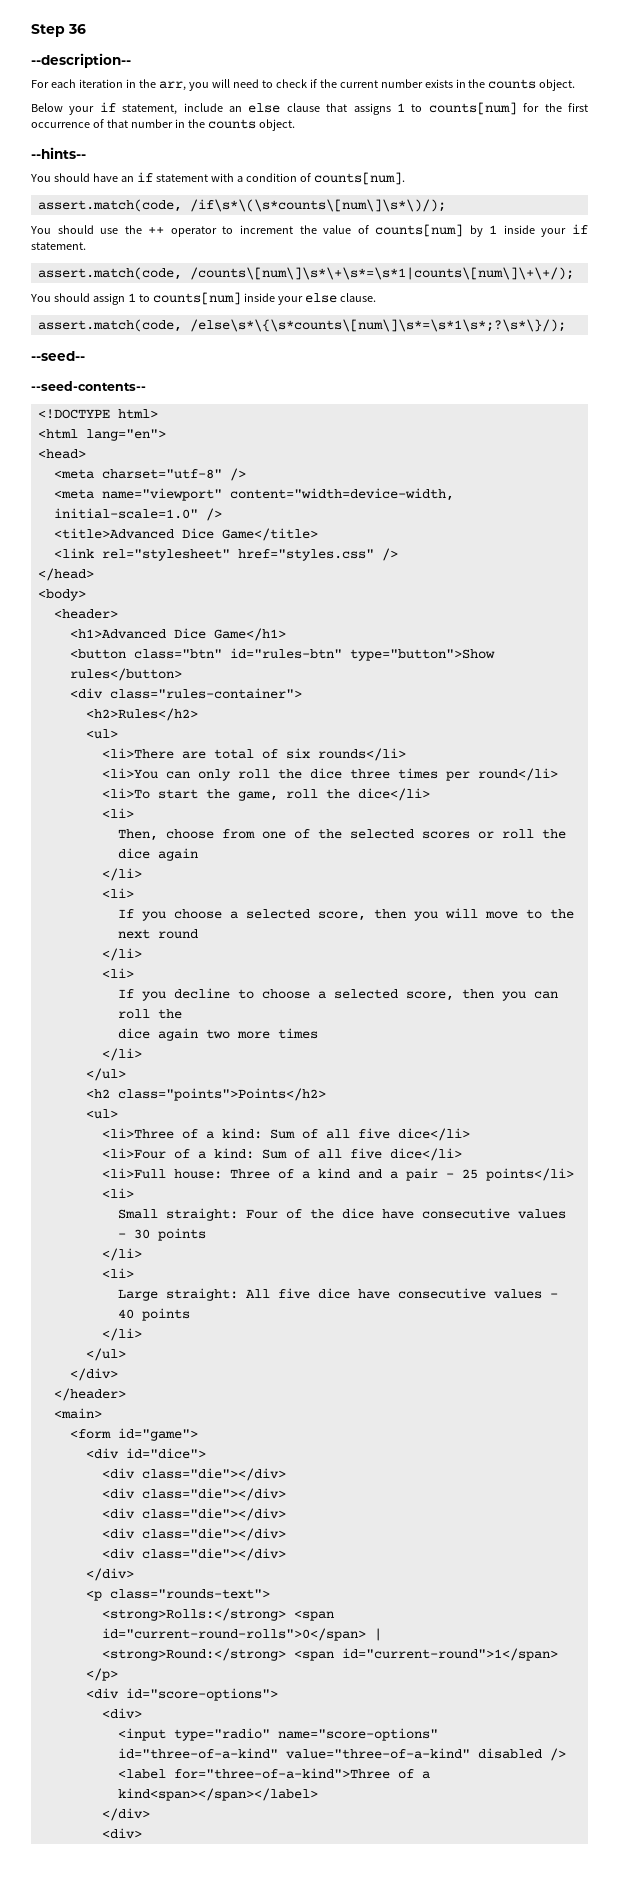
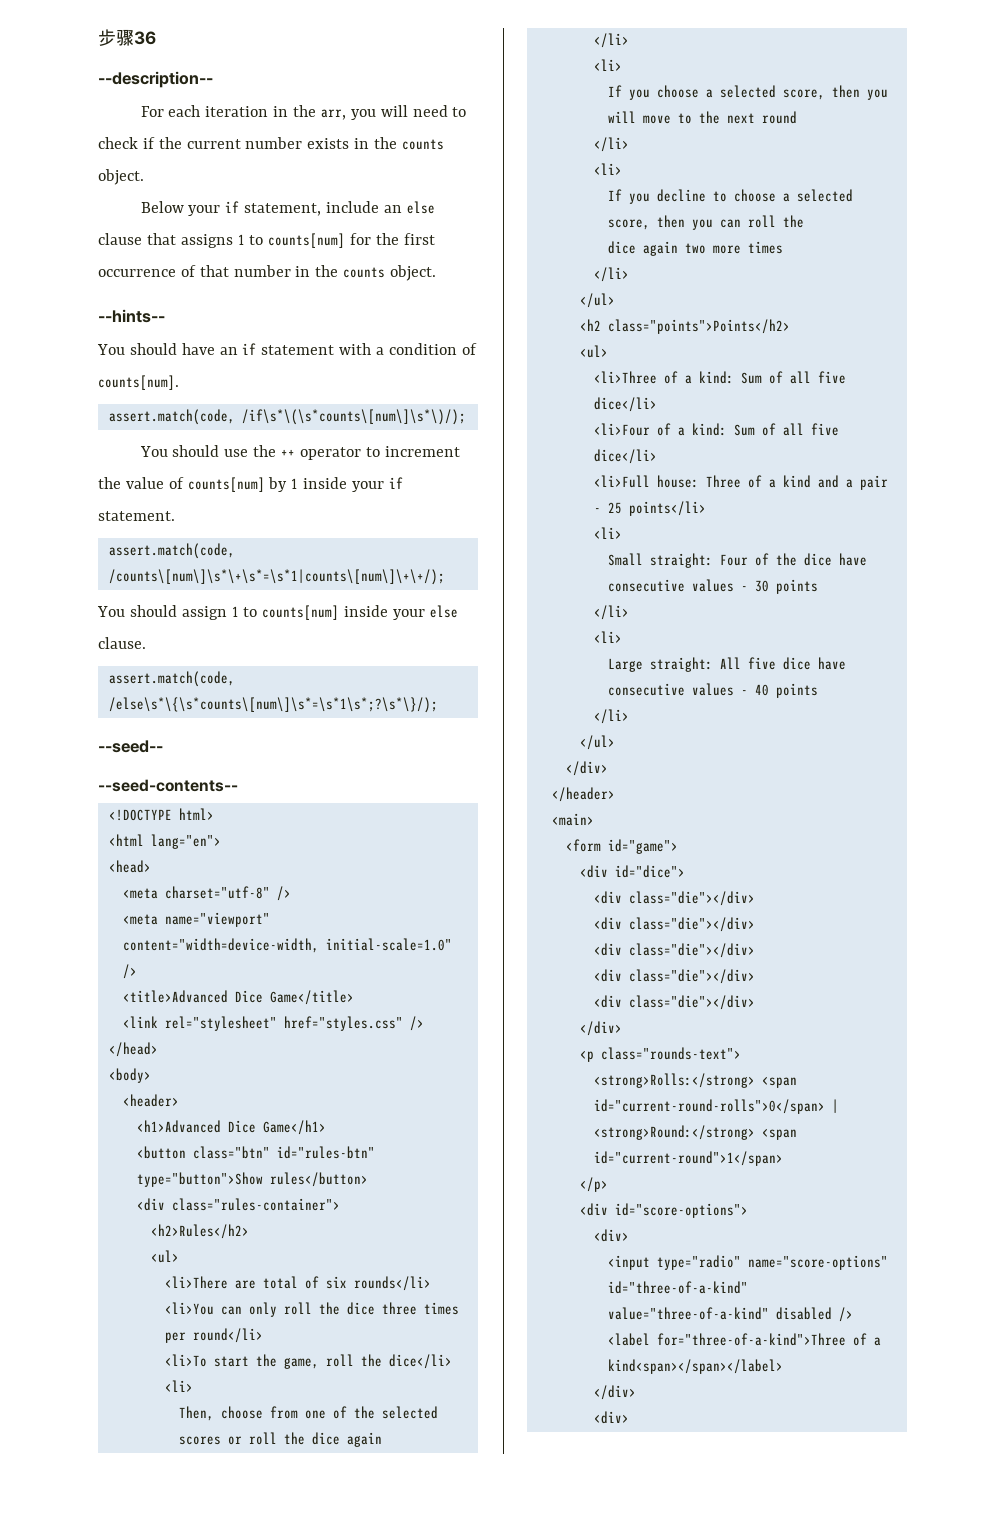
- Step 36
+ 步骤36

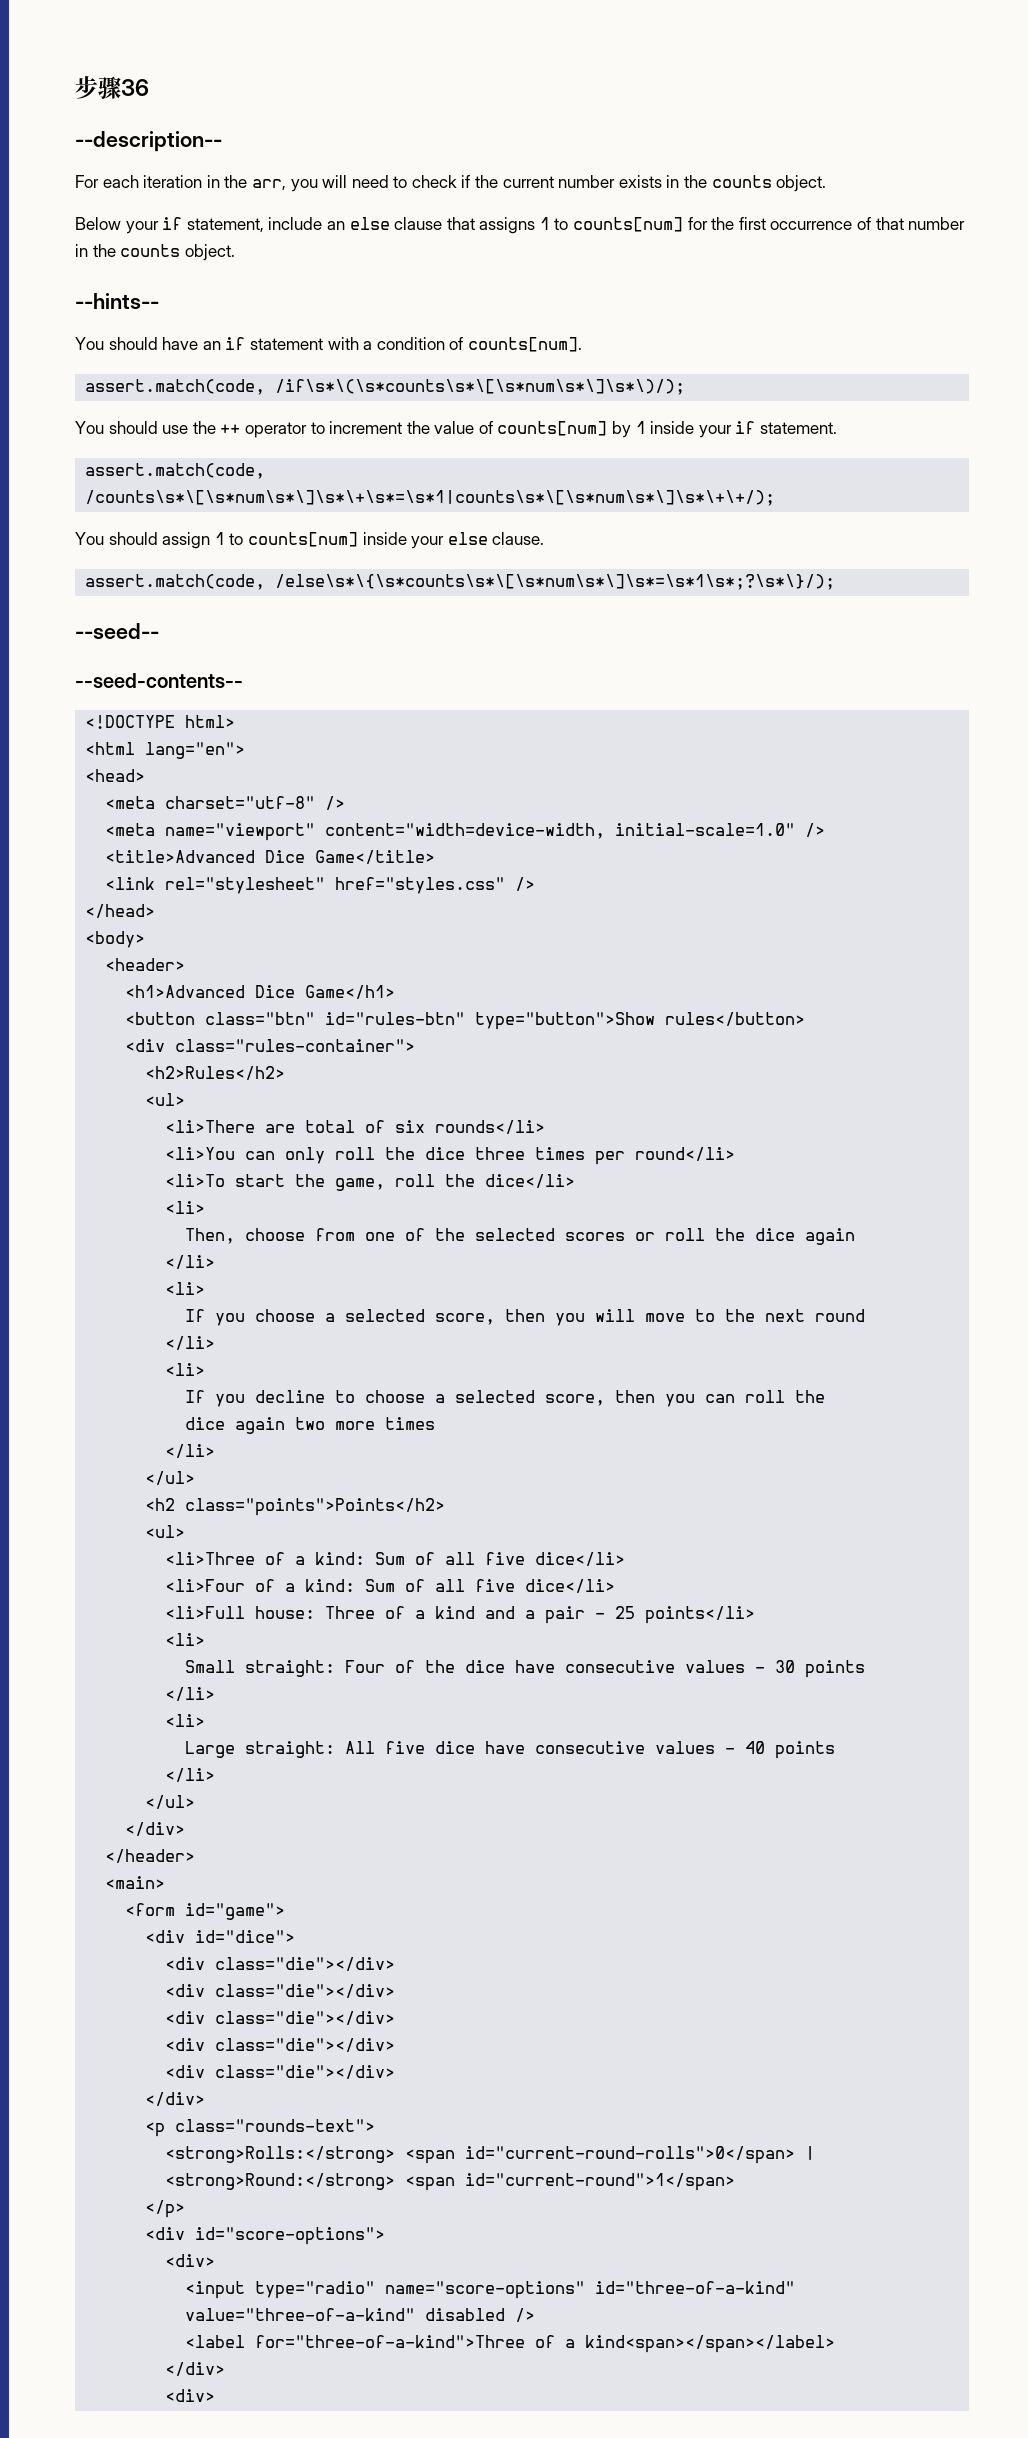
- assert.match(code, /if\s*\(\s*counts\[num\]\s*\)/);
+ assert.match(code, /if\s*\(\s*counts\s*\[\s*num\s*\]\s*\)/);
- assert.match(code, /counts\[num\]\s*\+\s*=\s*1|counts\[num\]\+\+/);
+ assert.match(code, /counts\s*\[\s*num\s*\]\s*\+\s*=\s*1|counts\s*\[\s*num\s*\]\s*\+\+/);
- assert.match(code, /else\s*\{\s*counts\[num\]\s*=\s*1\s*;?\s*\}/);
+ assert.match(code, /else\s*\{\s*counts\s*\[\s*num\s*\]\s*=\s*1\s*;?\s*\}/);

